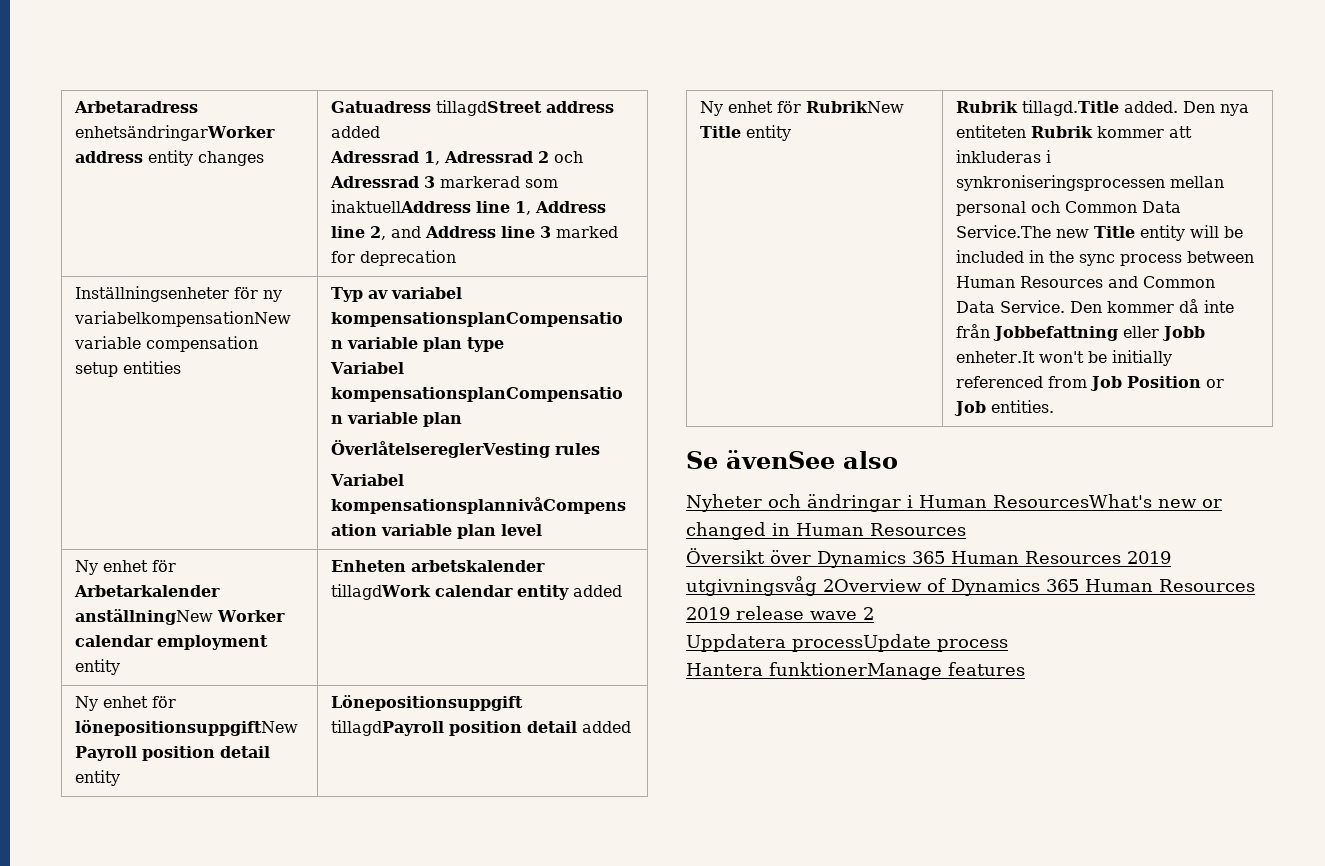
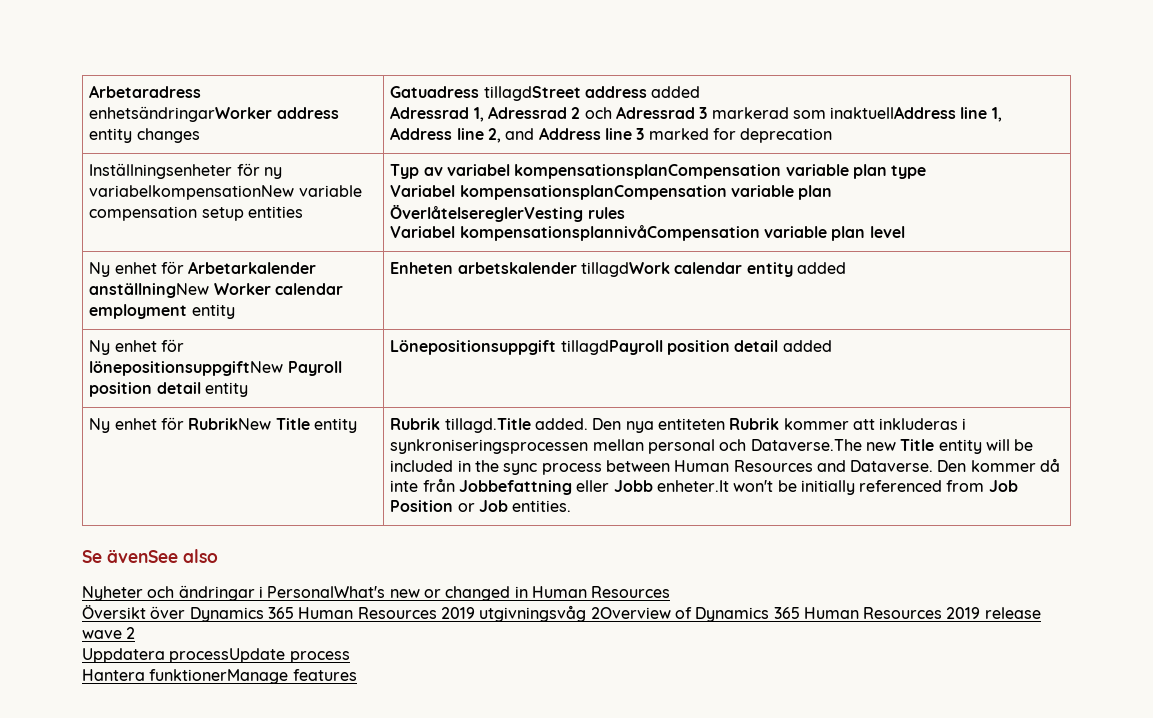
- Den nya entiteten Rubrik kommer att inkluderas i synkroniseringsprocessen mellan personal och Common Data Service.The new Title entity will be included in the sync process between Human Resources and Common Data Service.
+ Den nya entiteten Rubrik kommer att inkluderas i synkroniseringsprocessen mellan personal och Dataverse.The new Title entity will be included in the sync process between Human Resources and Dataverse.
- Nyheter och ändringar i Human ResourcesWhat's new or changed in Human Resources
+ Nyheter och ändringar i PersonalWhat's new or changed in Human Resources

